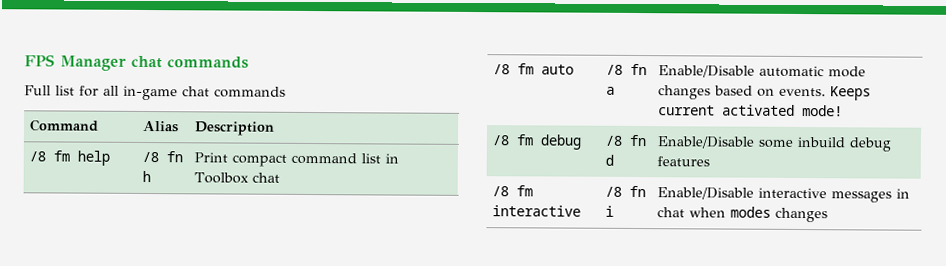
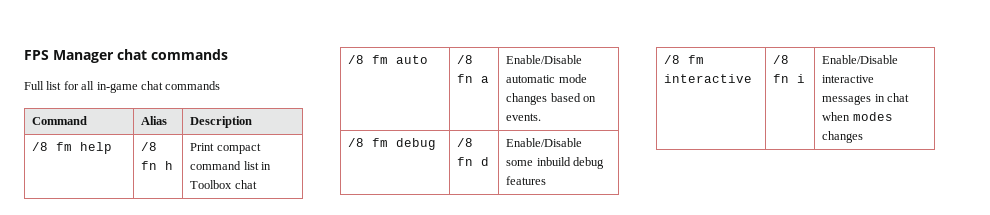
- /8 fm auto | /8 fn a | Enable/Disable automatic mode changes based on events. Keeps current activated mode!
+ /8 fm auto | /8 fn a | Enable/Disable automatic mode changes based on events.

